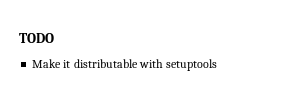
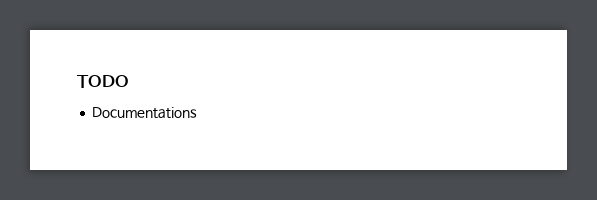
- Make it distributable with setuptools
+ Documentations

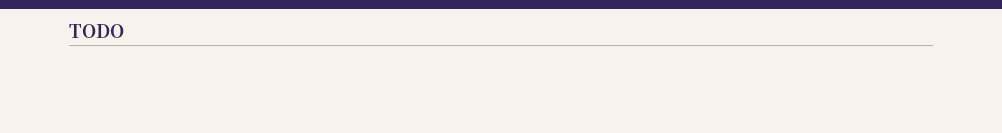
- Documentations

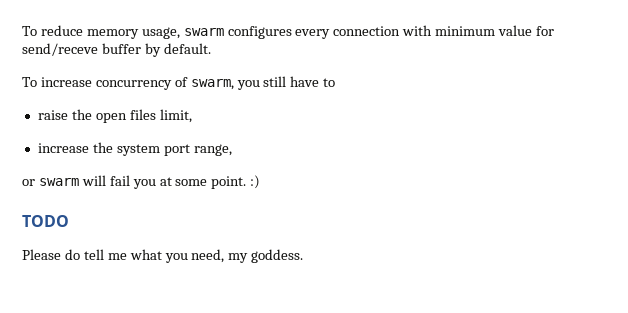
+ To reduce memory usage, swarm configures every connection with minimum value for send/receve buffer by default.
+ To increase concurrency of swarm, you still have to
+ raise the open files limit,
+ increase the system port range,
+ or swarm will fail you at some point. :)
  TODO
+ Please do tell me what you need, my goddess.

